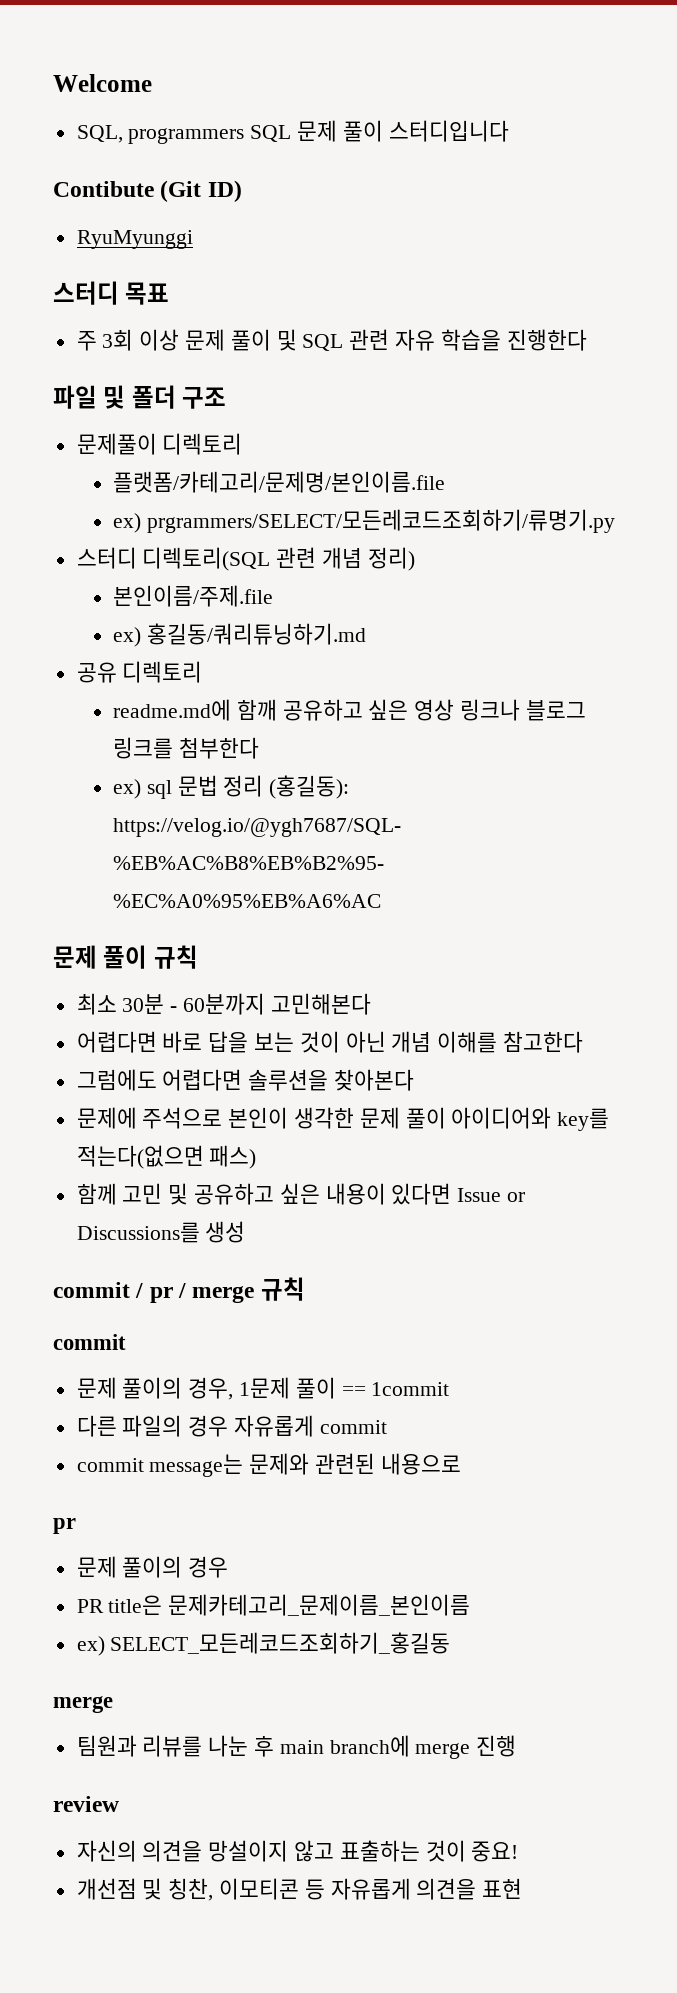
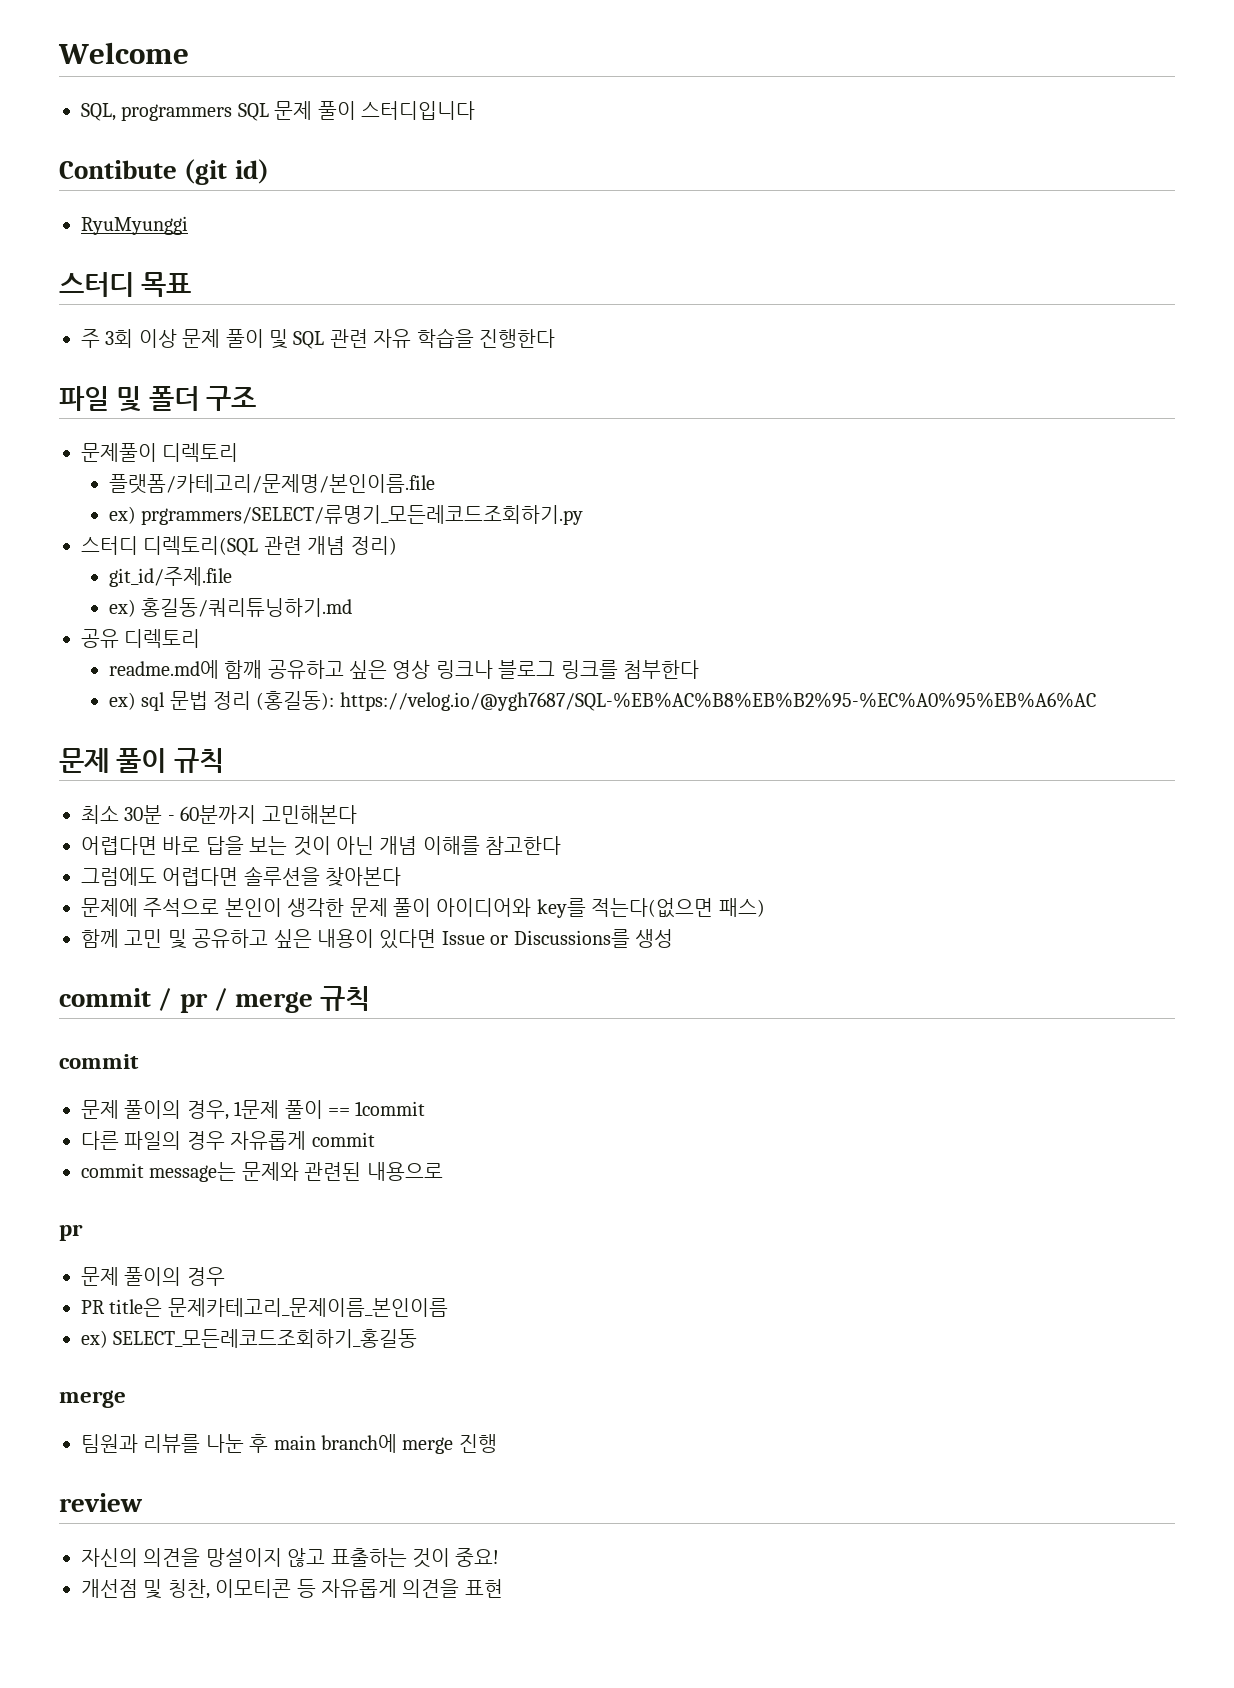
- Contibute (Git ID)
+ Contibute (git id)
- ex) prgrammers/SELECT/모든레코드조회하기/류명기.py
+ ex) prgrammers/SELECT/류명기_모든레코드조회하기.py
- 본인이름/주제.file
+ git_id/주제.file

